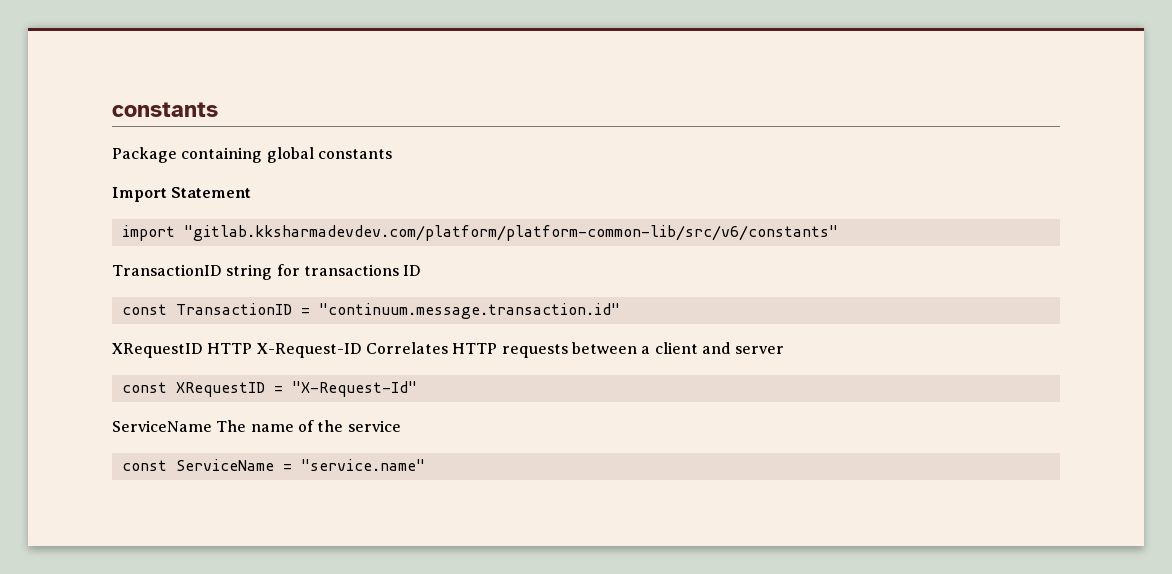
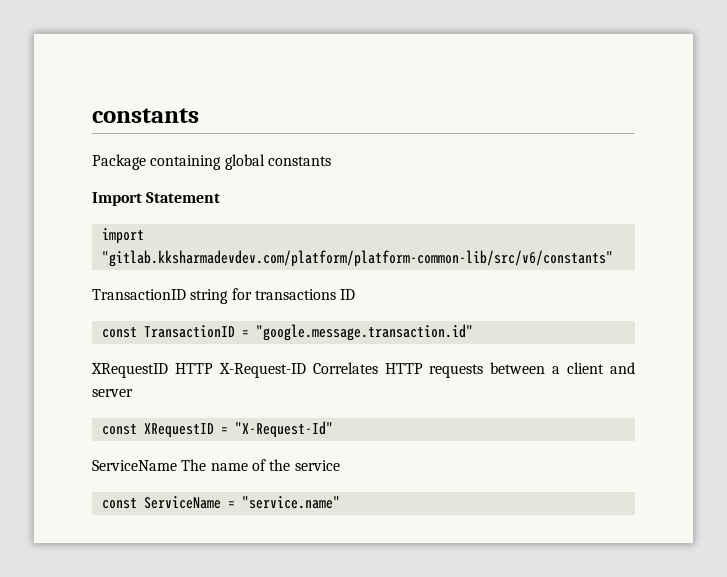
- const TransactionID = "continuum.message.transaction.id"
+ const TransactionID = "google.message.transaction.id"

